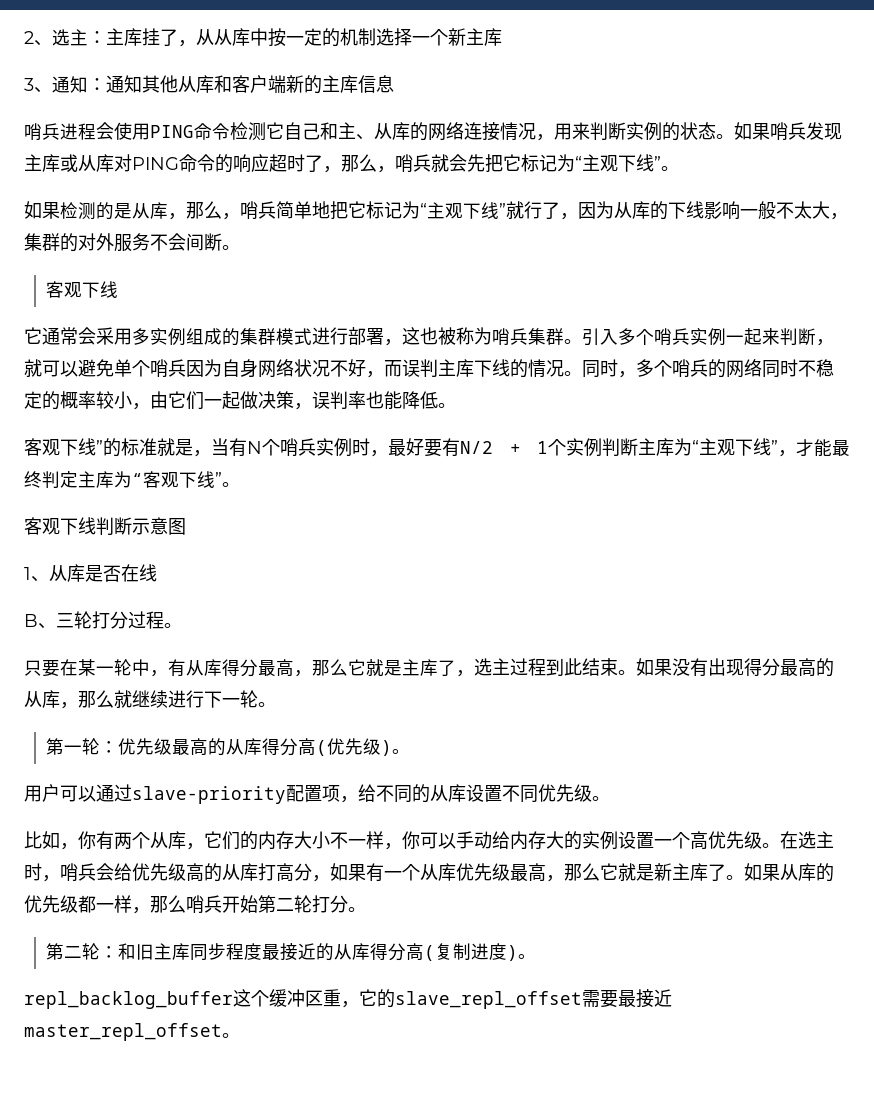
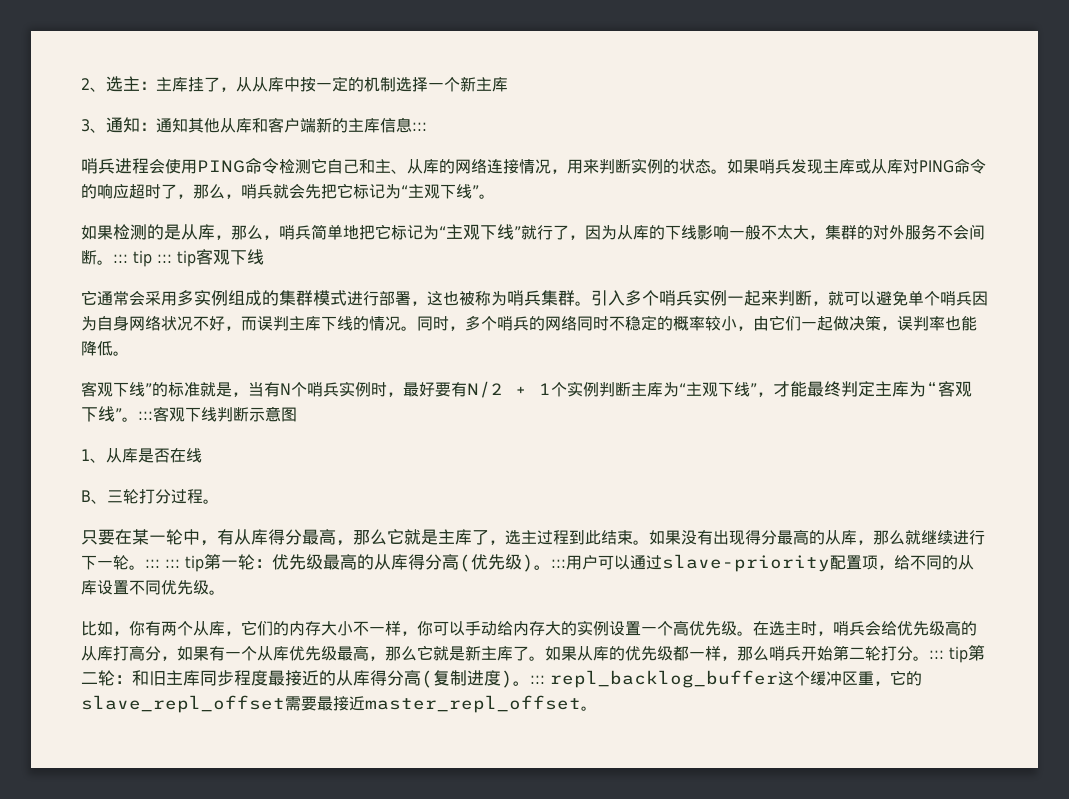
- 3、通知：通知其他从库和客户端新的主库信息
+ 3、通知：通知其他从库和客户端新的主库信息:::
- 如果检测的是从库，那么，哨兵简单地把它标记为“主观下线”就行了，因为从库的下线影响一般不太大，集群的对外服务不会间断。
- 客观下线
+ 如果检测的是从库，那么，哨兵简单地把它标记为“主观下线”就行了，因为从库的下线影响一般不太大，集群的对外服务不会间断。::: tip ::: tip客观下线
- 客观下线”的标准就是，当有N个哨兵实例时，最好要有N/2 + 1个实例判断主库为“主观下线”，才能最终判定主库为“客观下线”。
- 客观下线判断示意图
+ 客观下线”的标准就是，当有N个哨兵实例时，最好要有N/2 + 1个实例判断主库为“主观下线”，才能最终判定主库为“客观下线”。:::客观下线判断示意图
- 如果没有出现得分最高的从库，那么就继续进行下一轮。
- 第一轮：优先级最高的从库得分高(优先级)。
- 用户可以通过slave-priority配置项，给不同的从库设置不同优先级。
+ 如果没有出现得分最高的从库，那么就继续进行下一轮。::: ::: tip第一轮：优先级最高的从库得分高(优先级)。:::用户可以通过slave-priority配置项，给不同的从库设置不同优先级。
- 如果从库的优先级都一样，那么哨兵开始第二轮打分。
- 第二轮：和旧主库同步程度最接近的从库得分高(复制进度)。
- repl_backlog_buffer这个缓冲区重，它的slave_repl_offset需要最接近master_repl_offset。
+ 如果从库的优先级都一样，那么哨兵开始第二轮打分。::: tip第二轮：和旧主库同步程度最接近的从库得分高(复制进度)。::: repl_backlog_buffer这个缓冲区重，它的slave_repl_offset需要最接近master_repl_offset。

